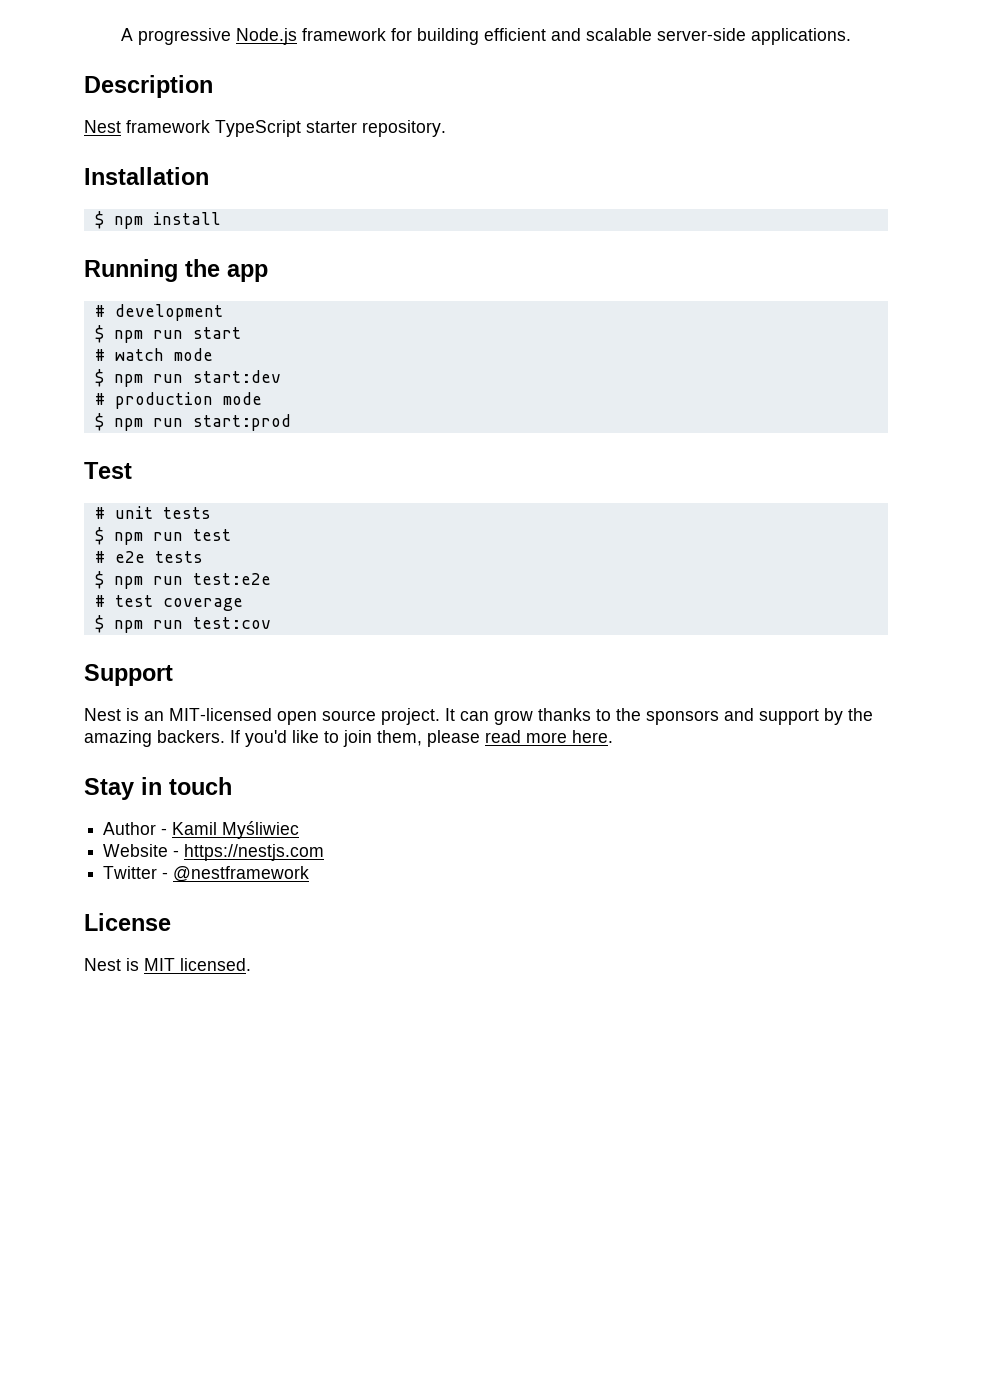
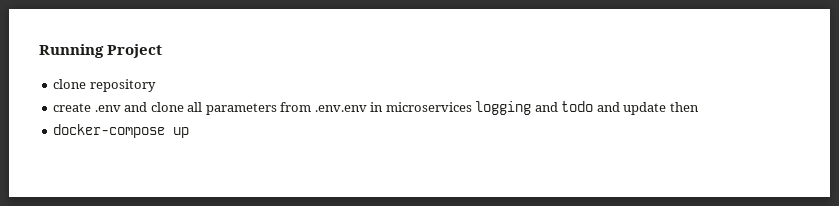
- A progressive Node.js framework for building efficient and scalable server-side applications.
- Description
- Nest framework TypeScript starter repository.
- Installation
- $ npm install
- Running the app
- # development
- $ npm run start
- # watch mode
- $ npm run start:dev
- # production mode
- $ npm run start:prod
- Test
- # unit tests
- $ npm run test
- # e2e tests
- $ npm run test:e2e
- # test coverage
- $ npm run test:cov
- Support
- Nest is an MIT-licensed open source project. It can grow thanks to the sponsors and support by the amazing backers. If you'd like to join them, please read more here.
- Stay in touch
- Author - Kamil Myśliwiec
- Website - https://nestjs.com
- Twitter - @nestframework
- License
- Nest is MIT licensed.
+ Running Project
+ clone repository
+ create .env and clone all parameters from .env.env in microservices logging and todo and update then
+ docker-compose up

